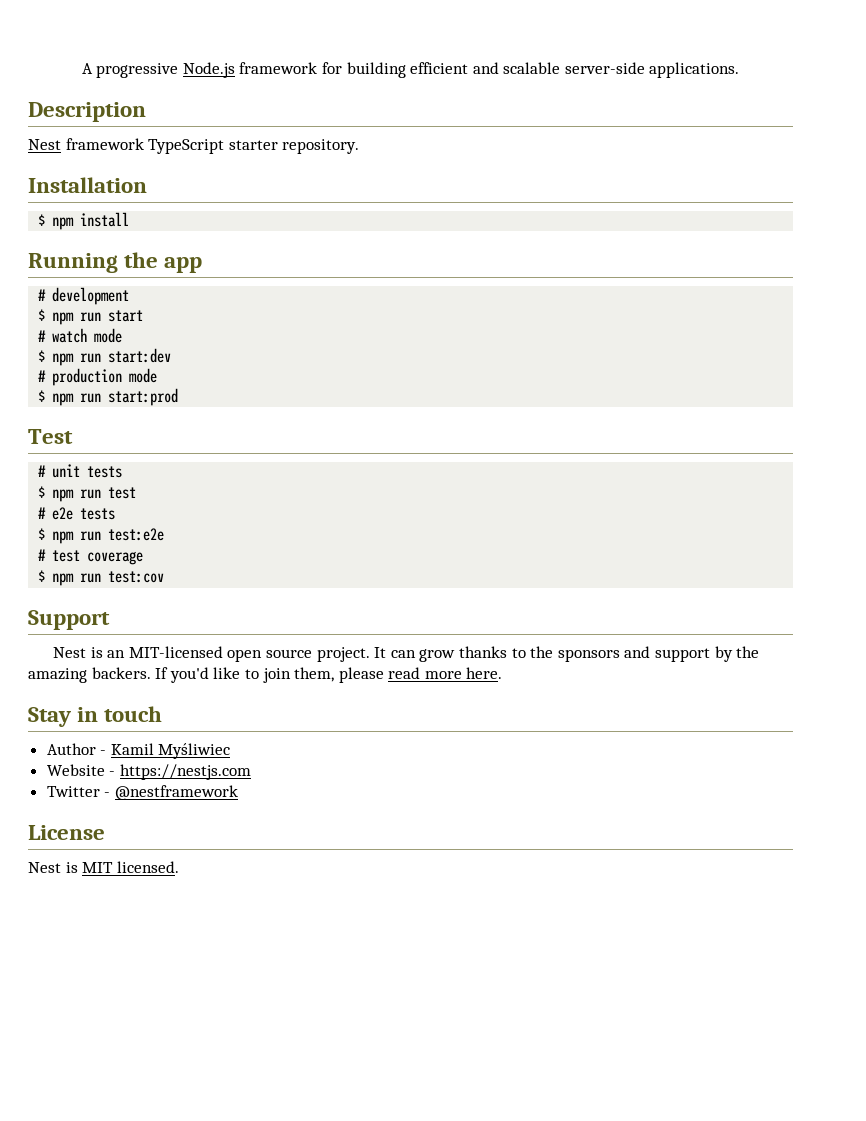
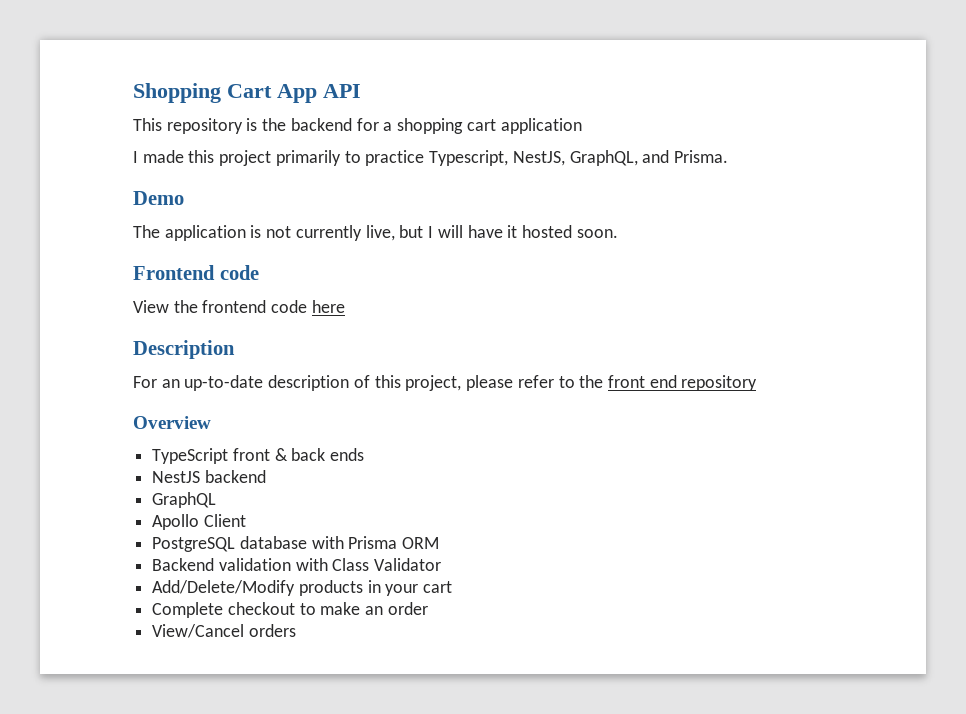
- A progressive Node.js framework for building efficient and scalable server-side applications.
+ Shopping Cart App API
+ This repository is the backend for a shopping cart application
+ I made this project primarily to practice Typescript, NestJS, GraphQL, and Prisma.
+ Demo
+ The application is not currently live, but I will have it hosted soon.
+ Frontend code
+ View the frontend code here
  Description
- Nest framework TypeScript starter repository.
- Installation
- $ npm install
- Running the app
- # development
- $ npm run start
- # watch mode
- $ npm run start:dev
- # production mode
- $ npm run start:prod
- Test
- # unit tests
- $ npm run test
- # e2e tests
- $ npm run test:e2e
- # test coverage
- $ npm run test:cov
- Support
- Nest is an MIT-licensed open source project. It can grow thanks to the sponsors and support by the amazing backers. If you'd like to join them, please read more here.
- Stay in touch
- Author - Kamil Myśliwiec
- Website - https://nestjs.com
- Twitter - @nestframework
- License
- Nest is MIT licensed.
+ For an up-to-date description of this project, please refer to the front end repository
+ Overview
+ TypeScript front & back ends
+ NestJS backend
+ GraphQL
+ Apollo Client
+ PostgreSQL database with Prisma ORM
+ Backend validation with Class Validator
+ Add/Delete/Modify products in your cart
+ Complete checkout to make an order
+ View/Cancel orders

